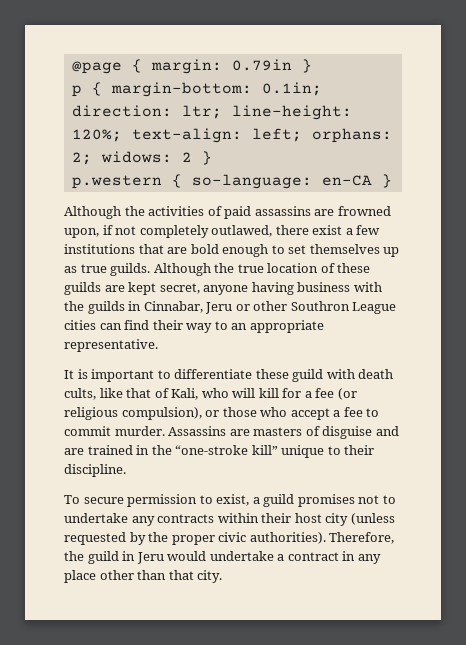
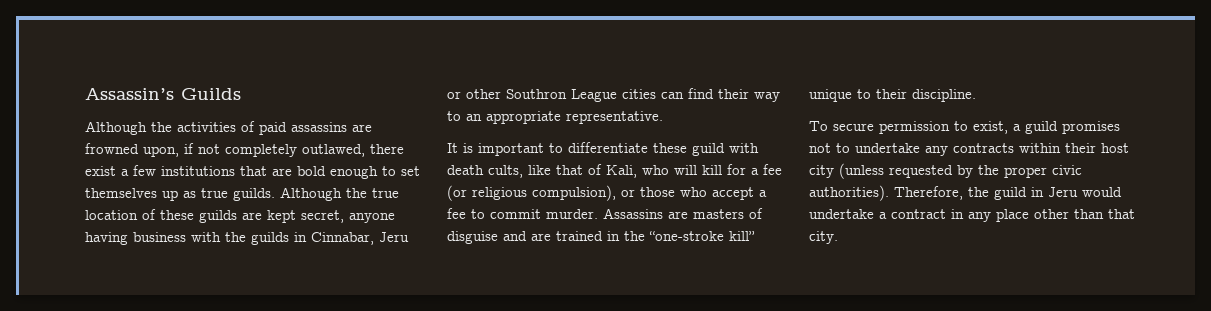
- @page { margin: 0.79in }
- p { margin-bottom: 0.1in; direction: ltr; line-height: 120%; text-align: left; orphans: 2; widows: 2 }
- p.western { so-language: en-CA }
+ Assassin’s Guilds

